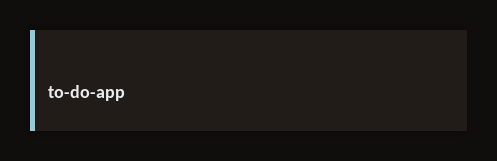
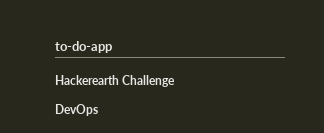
+ Hackerearth Challenge
+ DevOps

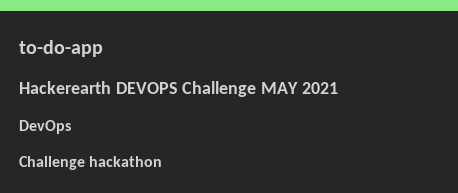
- Hackerearth Challenge
+ Hackerearth DEVOPS Challenge MAY 2021
+ Challenge hackathon

